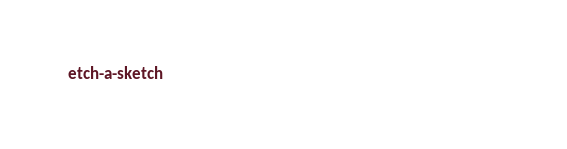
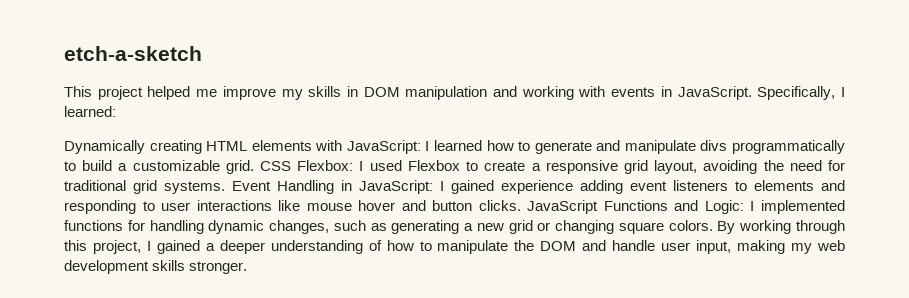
+ This project helped me improve my skills in DOM manipulation and working with events in JavaScript. Specifically, I learned:
+ Dynamically creating HTML elements with JavaScript: I learned how to generate and manipulate divs programmatically to build a customizable grid. CSS Flexbox: I used Flexbox to create a responsive grid layout, avoiding the need for traditional grid systems. Event Handling in JavaScript: I gained experience adding event listeners to elements and responding to user interactions like mouse hover and button clicks. JavaScript Functions and Logic: I implemented functions for handling dynamic changes, such as generating a new grid or changing square colors. By working through this project, I gained a deeper understanding of how to manipulate the DOM and handle user input, making my web development skills stronger.

